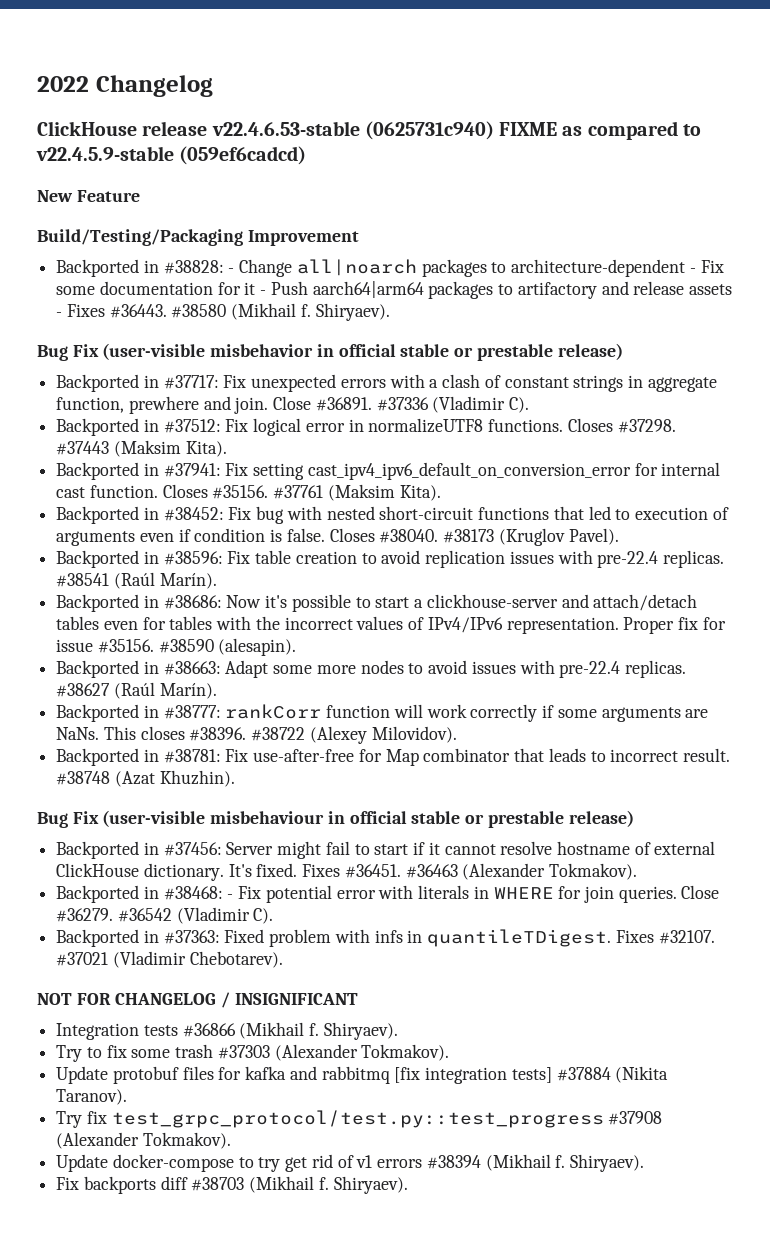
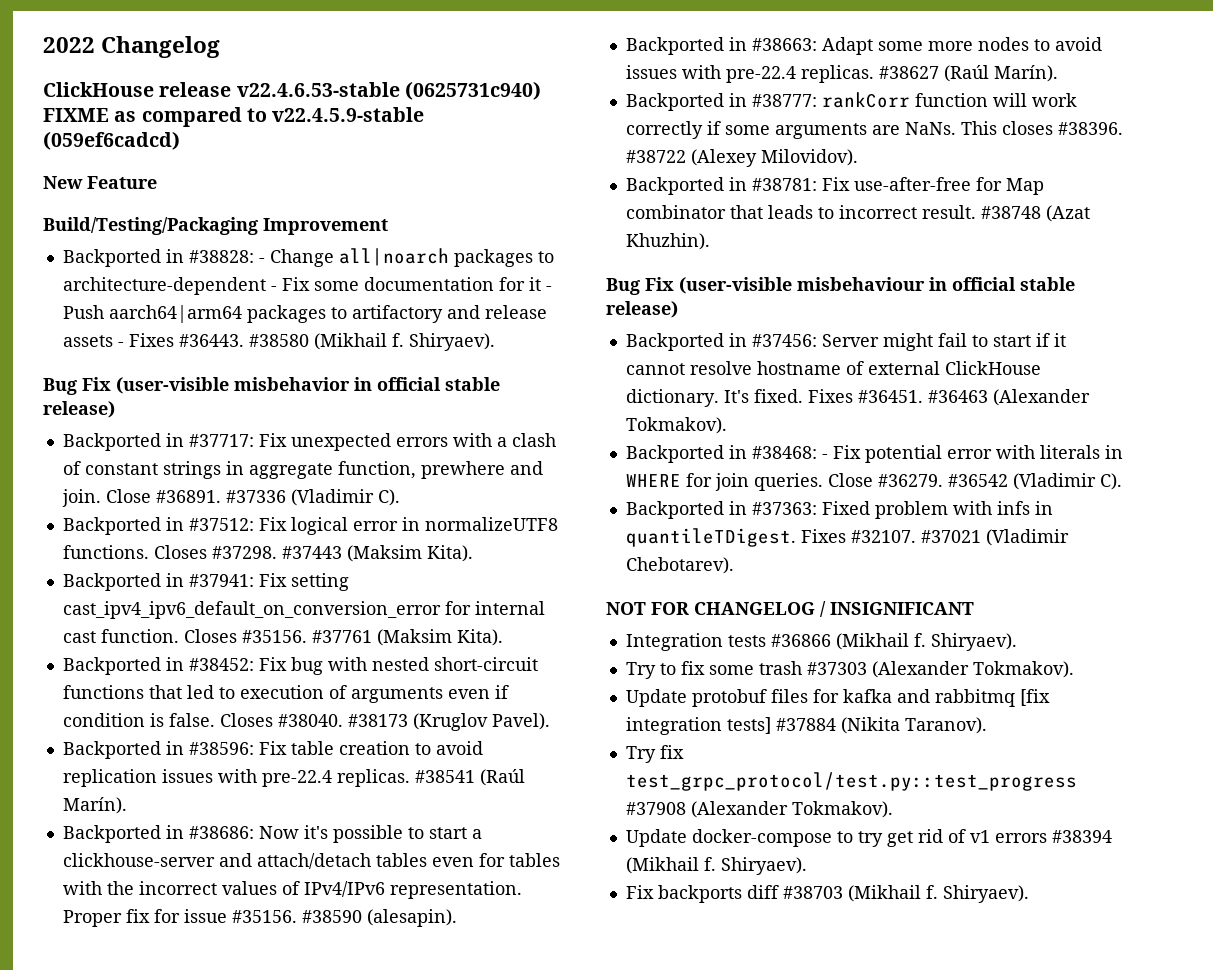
- Bug Fix (user-visible misbehavior in official stable or prestable release)
+ Bug Fix (user-visible misbehavior in official stable release)
- Bug Fix (user-visible misbehaviour in official stable or prestable release)
+ Bug Fix (user-visible misbehaviour in official stable release)

